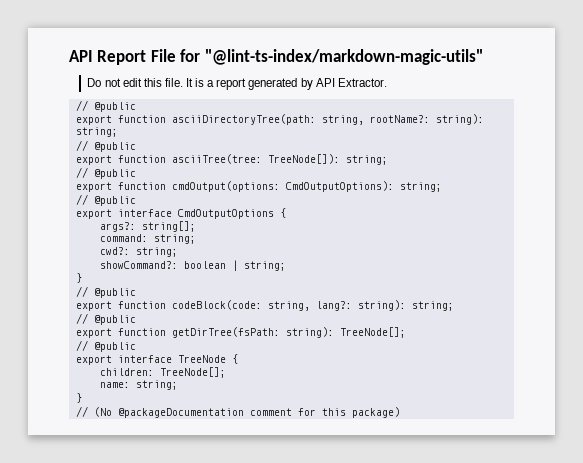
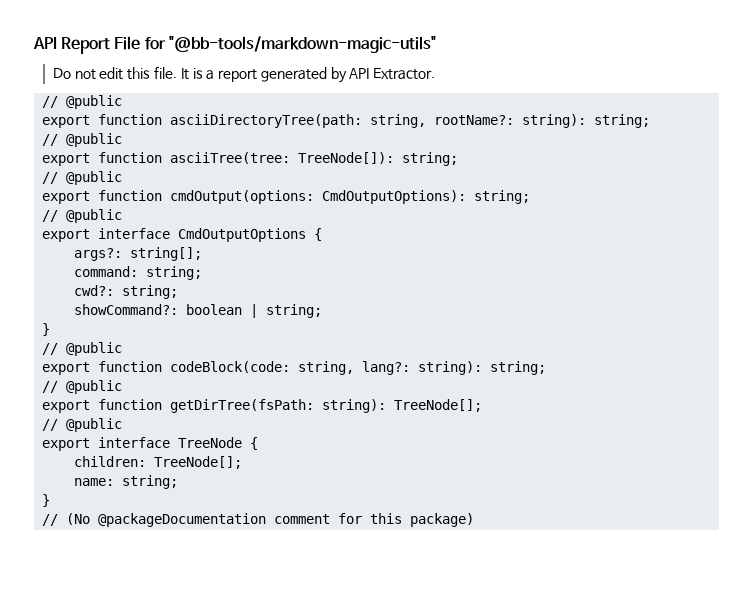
- API Report File for "@lint-ts-index/markdown-magic-utils"
+ API Report File for "@bb-tools/markdown-magic-utils"

